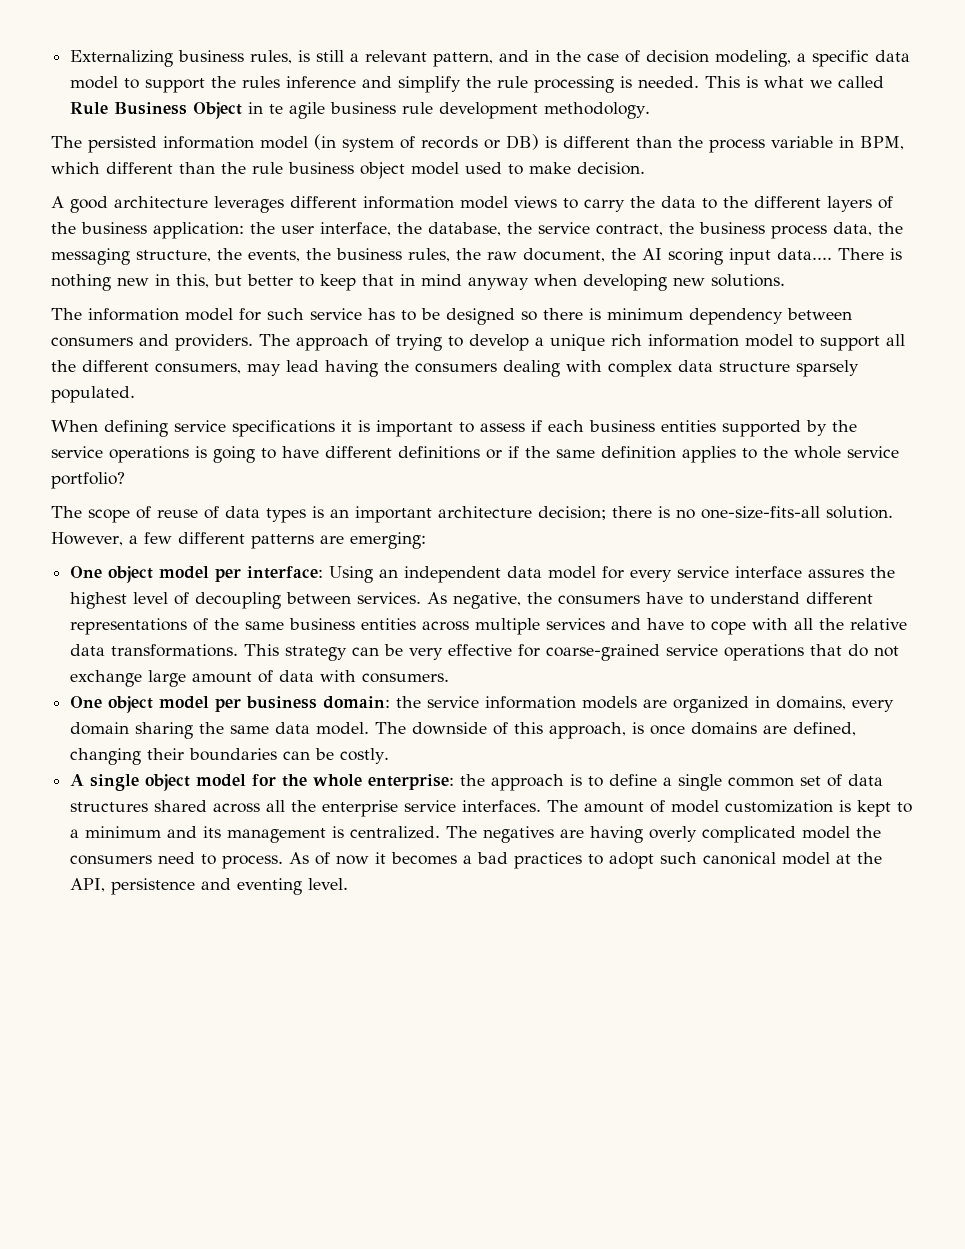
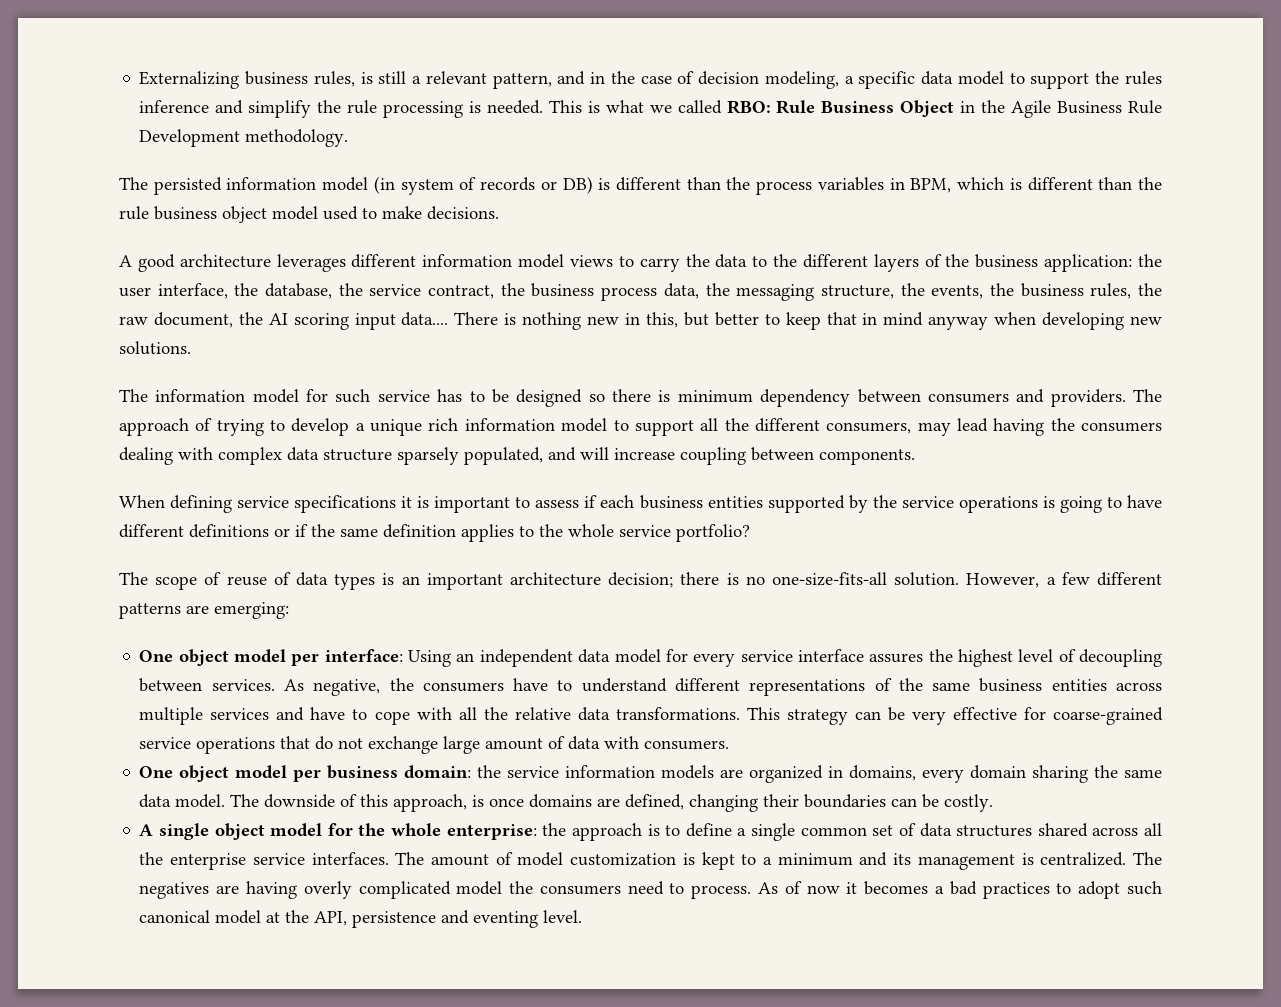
- This is what we called Rule Business Object in te agile business rule development methodology.
+ This is what we called RBO: Rule Business Object in the Agile Business Rule Development methodology.
- The persisted information model (in system of records or DB) is different than the process variable in BPM, which different than the rule business object model used to make decision.
+ The persisted information model (in system of records or DB) is different than the process variables in BPM, which is different than the rule business object model used to make decisions.
- The approach of trying to develop a unique rich information model to support all the different consumers, may lead having the consumers dealing with complex data structure sparsely populated.
+ The approach of trying to develop a unique rich information model to support all the different consumers, may lead having the consumers dealing with complex data structure sparsely populated, and will increase coupling between components.

